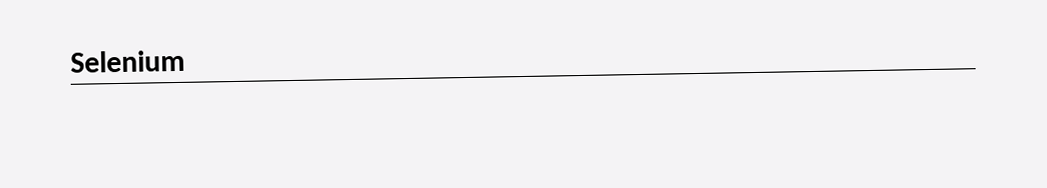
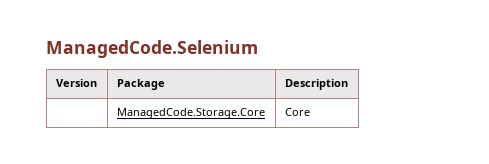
- Selenium
+ ManagedCode.Selenium
+ Version | Package | Description
+ | ManagedCode.Storage.Core | Core

